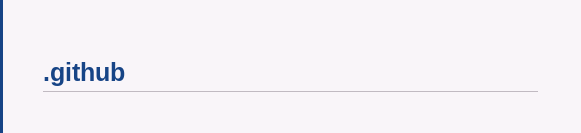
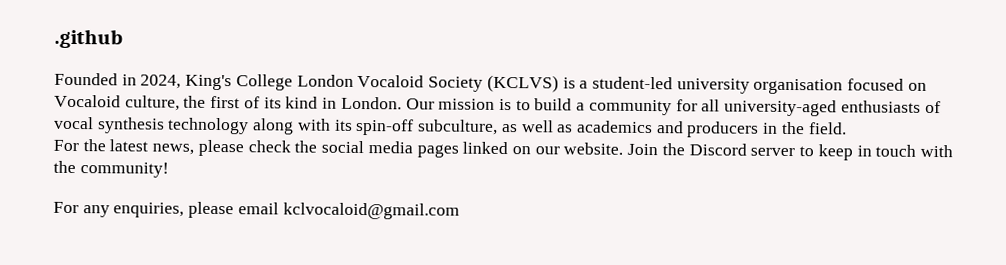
+ Founded in 2024, King's College London Vocaloid Society (KCLVS) is a student-led university organisation focused on Vocaloid culture, the first of its kind in London. Our mission is to build a community for all university-aged enthusiasts of vocal synthesis technology along with its spin-off subculture, as well as academics and producers in the field.
+ For the latest news, please check the social media pages linked on our website. Join the Discord server to keep in touch with the community!
+ For any enquiries, please email kclvocaloid@gmail.com

